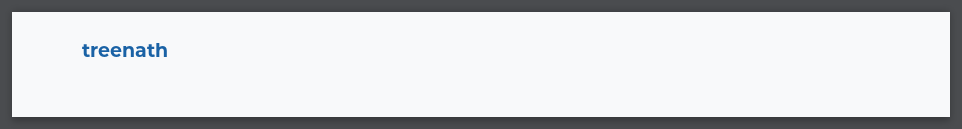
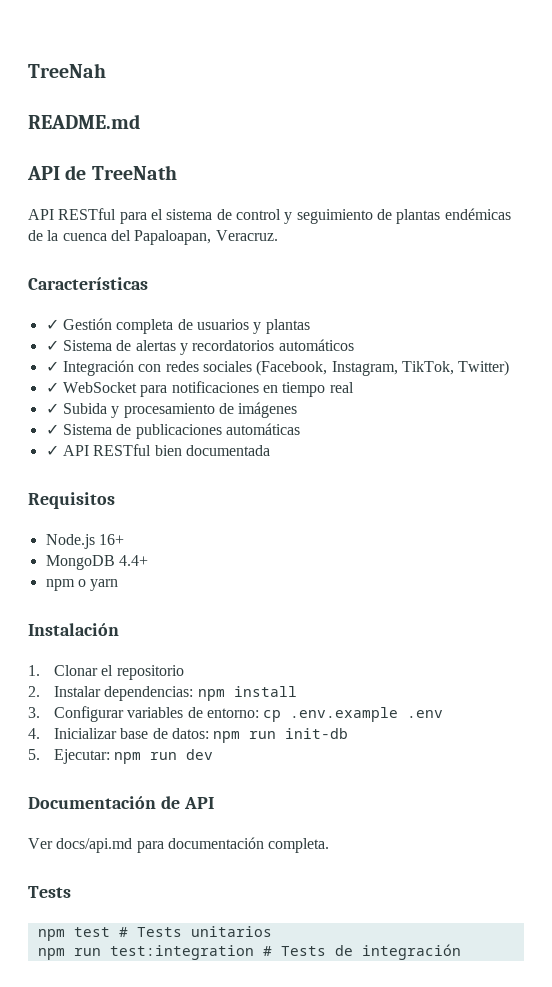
- treenath
+ TreeNah
+ README.md
+ API de TreeNath
+ API RESTful para el sistema de control y seguimiento de plantas endémicas de la cuenca del Papaloapan, Veracruz.
+ Características
+ ✓ Gestión completa de usuarios y plantas
+ ✓ Sistema de alertas y recordatorios automáticos
+ ✓ Integración con redes sociales (Facebook, Instagram, TikTok, Twitter)
+ ✓ WebSocket para notificaciones en tiempo real
+ ✓ Subida y procesamiento de imágenes
+ ✓ Sistema de publicaciones automáticas
+ ✓ API RESTful bien documentada
+ Requisitos
+ Node.js 16+
+ MongoDB 4.4+
+ npm o yarn
+ Instalación
+ 1. Clonar el repositorio
+ 2. Instalar dependencias: npm install
+ 3. Configurar variables de entorno: cp .env.example .env
+ 4. Inicializar base de datos: npm run init-db
+ 5. Ejecutar: npm run dev
+ Documentación de API
+ Ver docs/api.md para documentación completa.
+ Tests
+ npm test # Tests unitarios
+ npm run test:integration # Tests de integración

